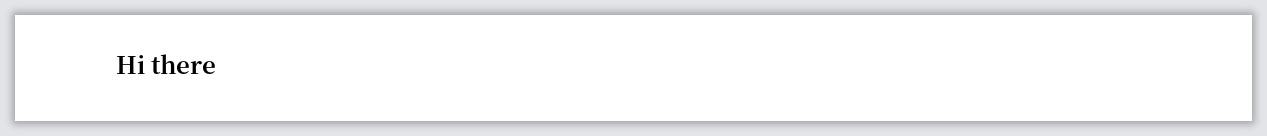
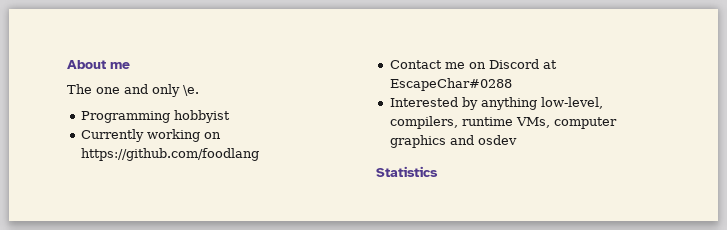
- Hi there
+ About me
+ The one and only \e.
+ Programming hobbyist
+ Currently working on https://github.com/foodlang
+ Contact me on Discord at EscapeChar#0288
+ Interested by anything low-level, compilers, runtime VMs, computer graphics and osdev
+ Statistics

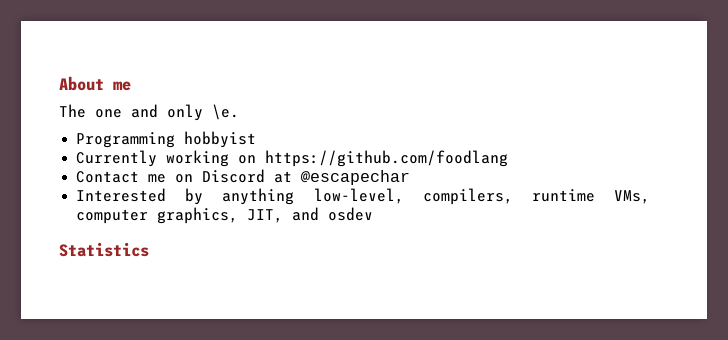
- Contact me on Discord at EscapeChar#0288
+ Contact me on Discord at @escapechar
- Interested by anything low-level, compilers, runtime VMs, computer graphics and osdev
+ Interested by anything low-level, compilers, runtime VMs, computer graphics, JIT, and osdev

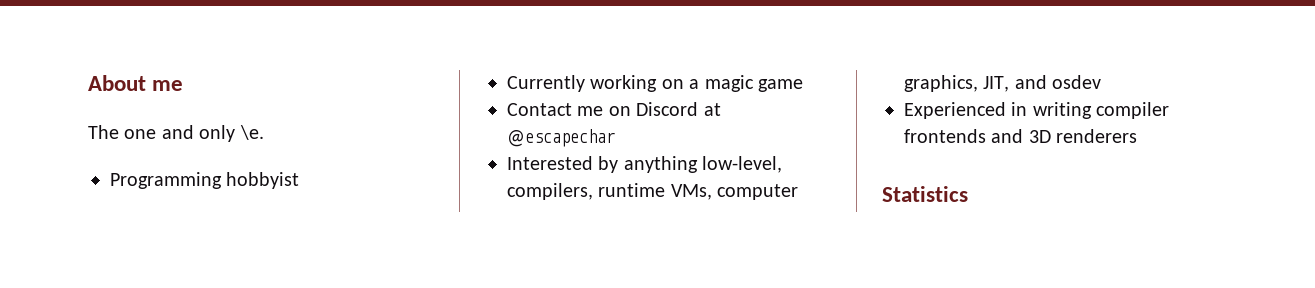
- Currently working on https://github.com/foodlang
+ Currently working on a magic game
+ Experienced in writing compiler frontends and 3D renderers

